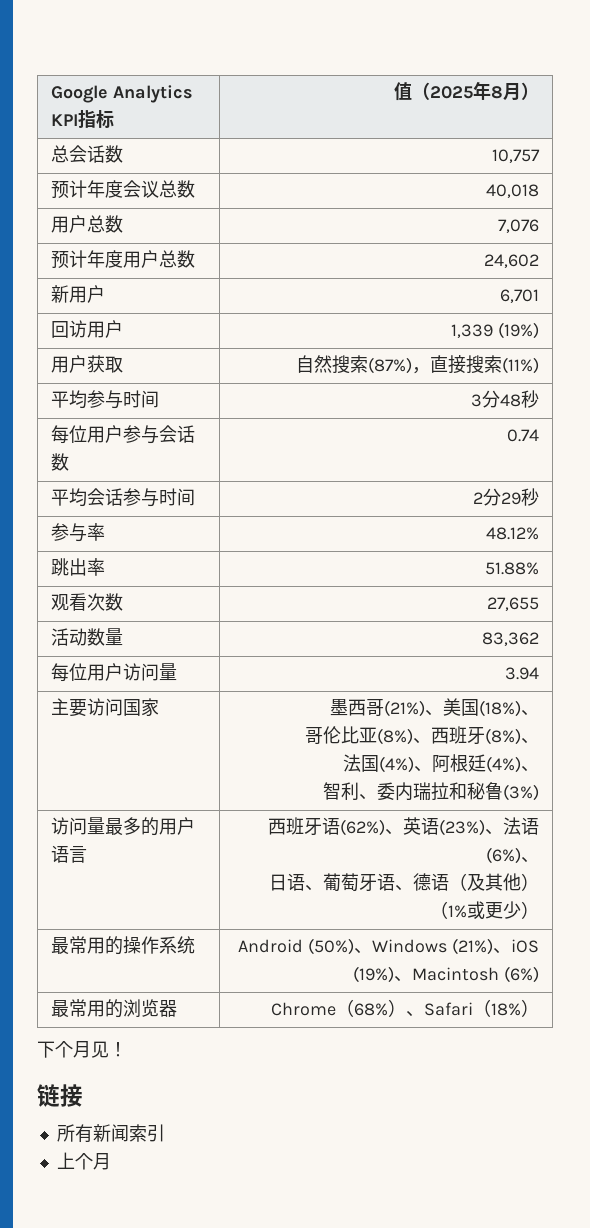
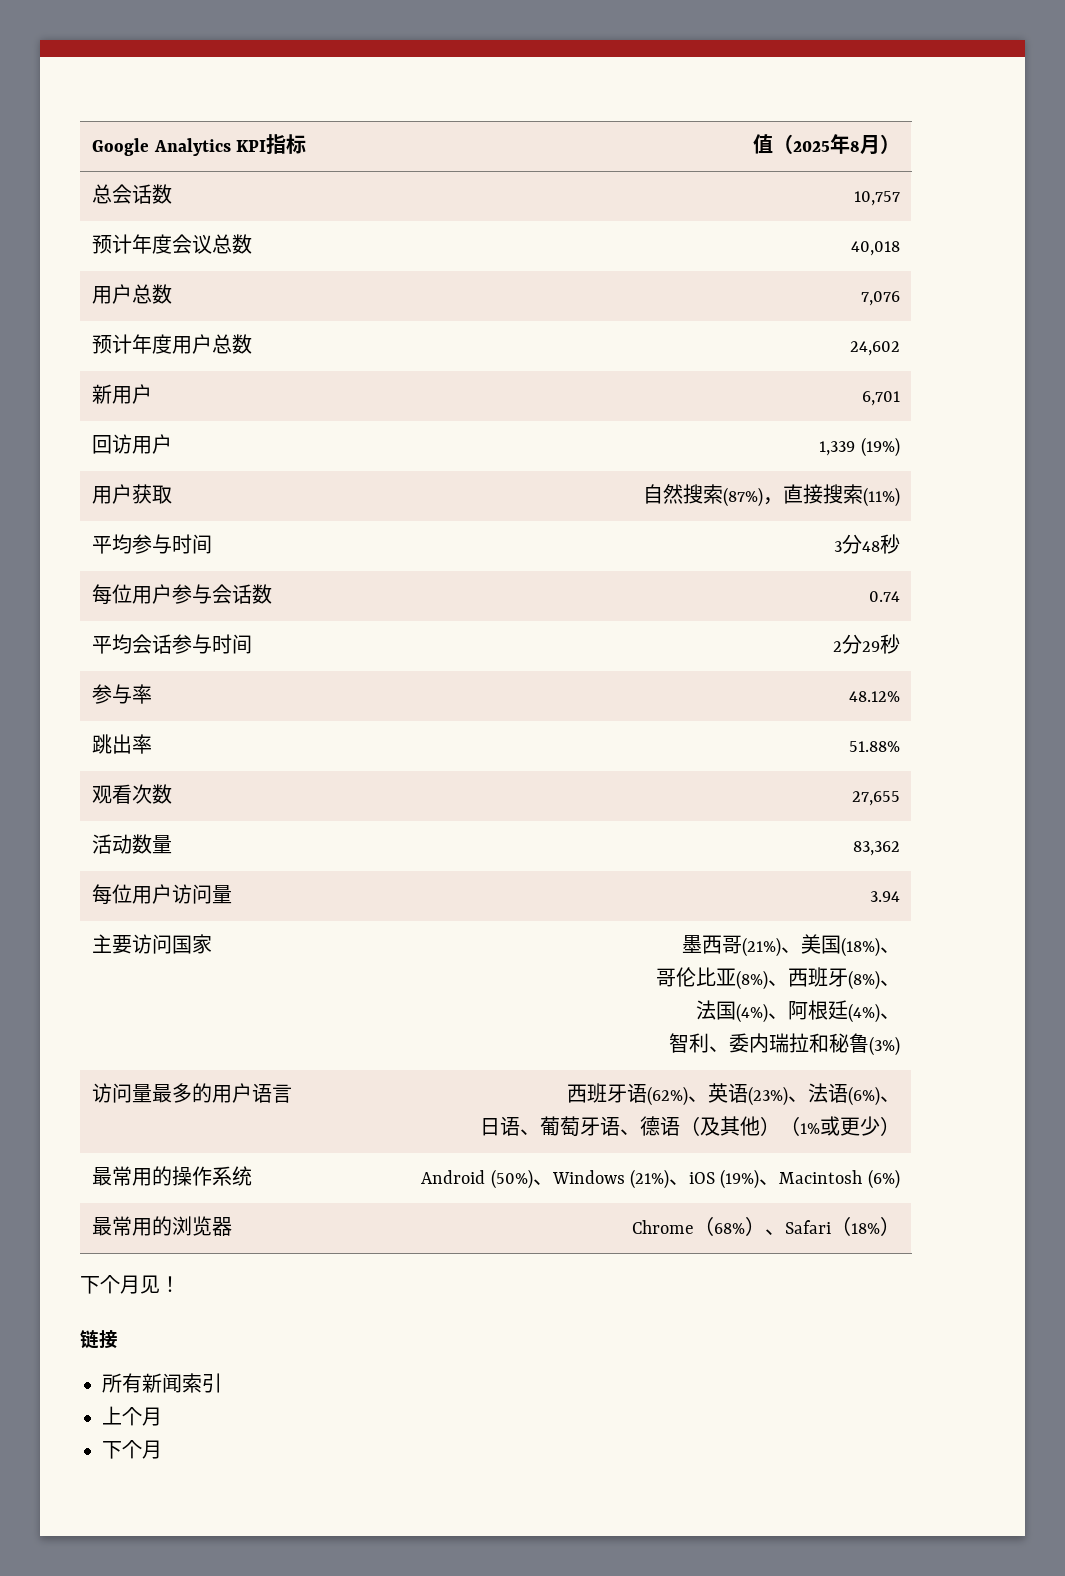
  上个月
+ 下个月

